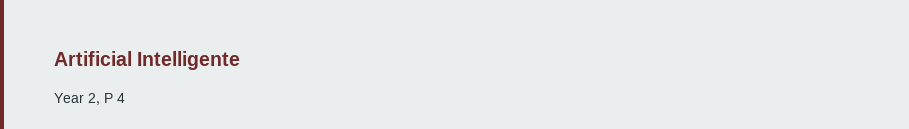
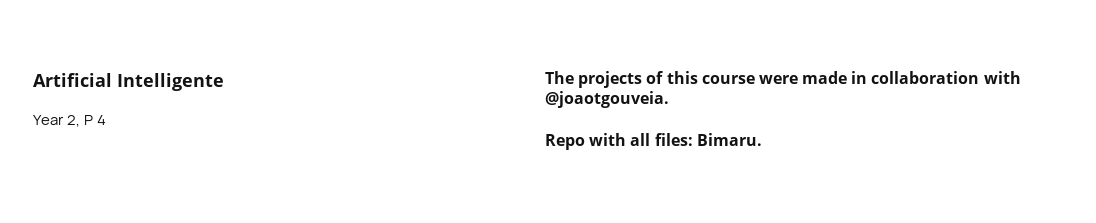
+ The projects of this course were made in collaboration with @joaotgouveia.
+ Repo with all files: Bimaru.

